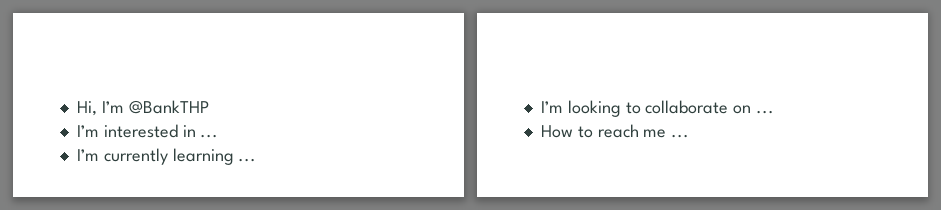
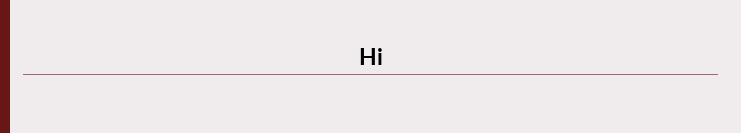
- Hi, I’m @BankTHP
- I’m interested in ...
- I’m currently learning ...
- I’m looking to collaborate on ...
- How to reach me ...
+ Hi

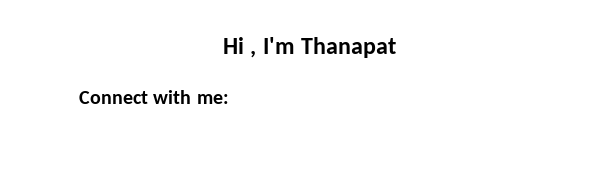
- Hi
+ Hi , I'm Thanapat
+ Connect with me:

